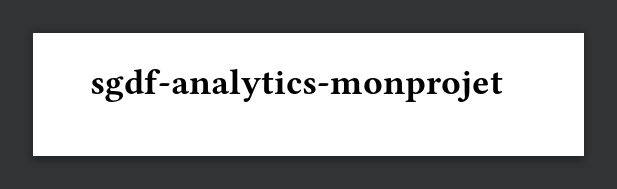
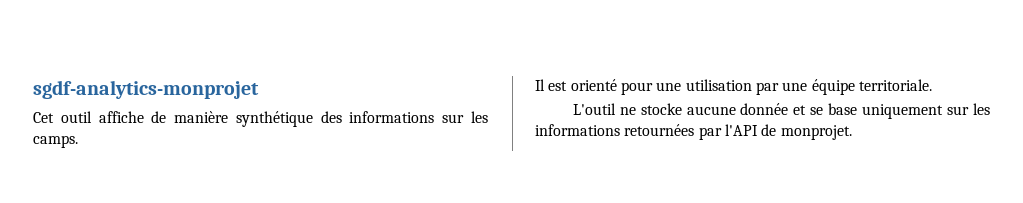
+ Cet outil affiche de manière synthétique des informations sur les camps.
+ Il est orienté pour une utilisation par une équipe territoriale.
+ L'outil ne stocke aucune donnée et se base uniquement sur les informations retournées par l'API de monprojet.

